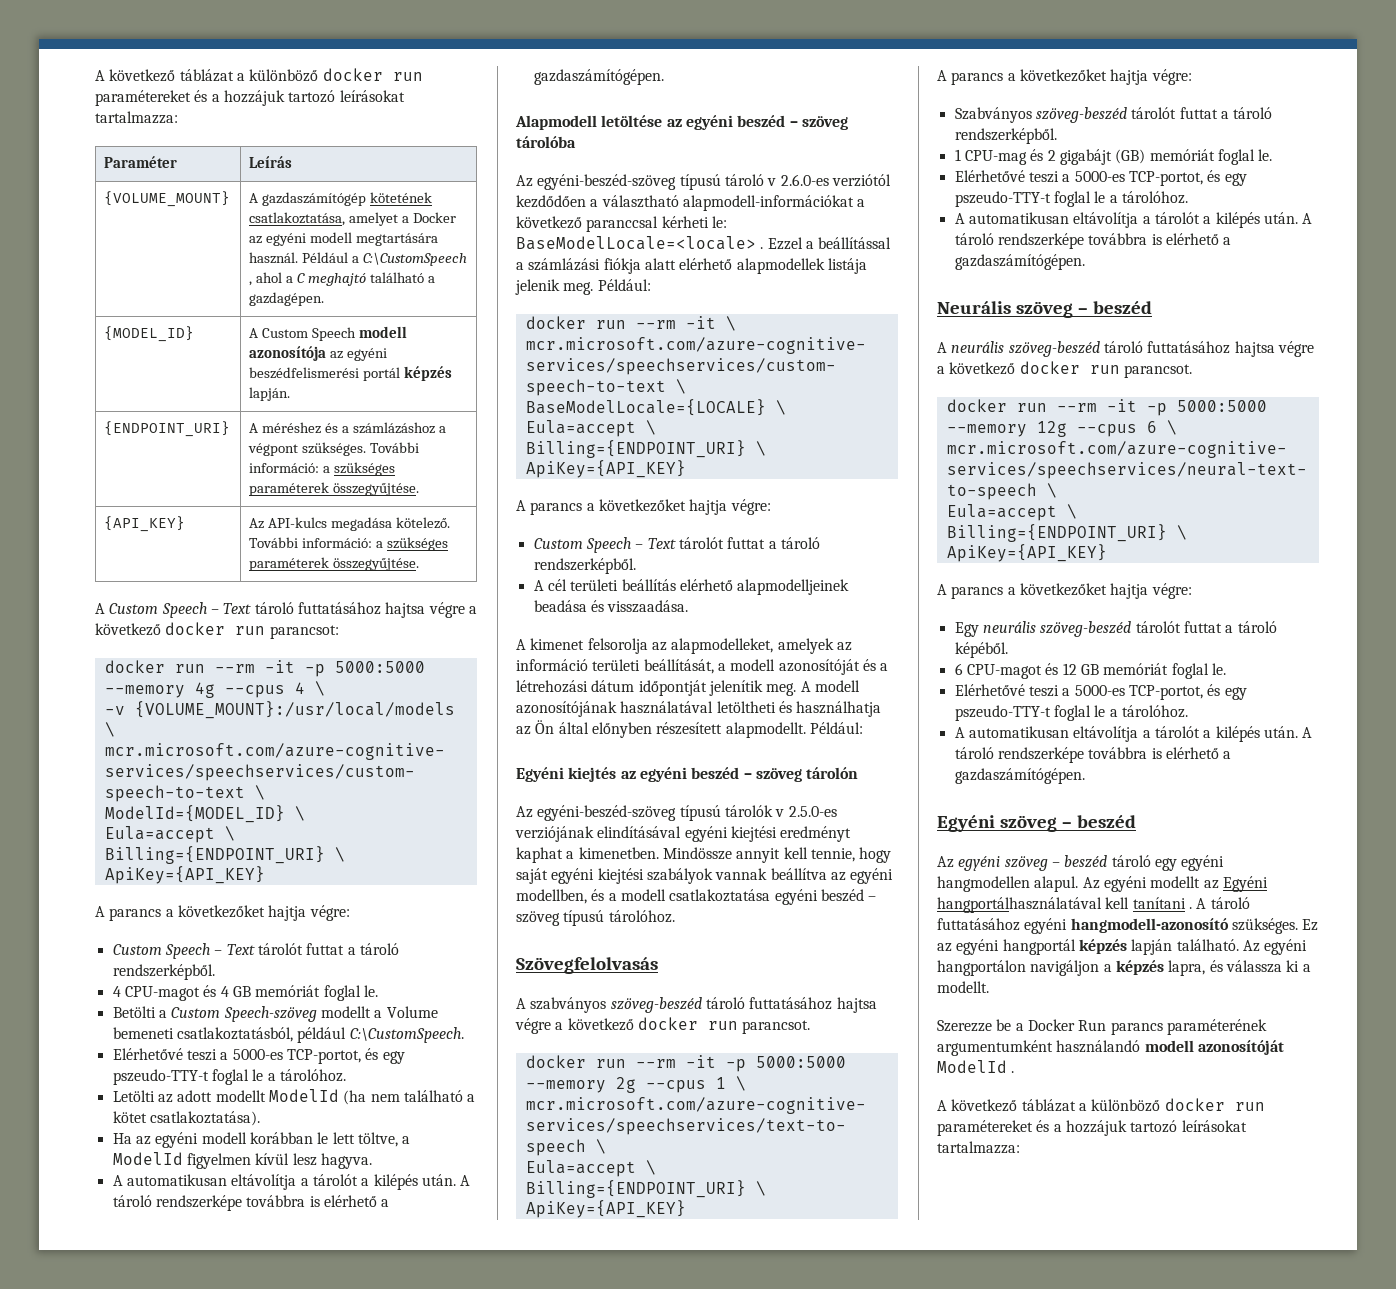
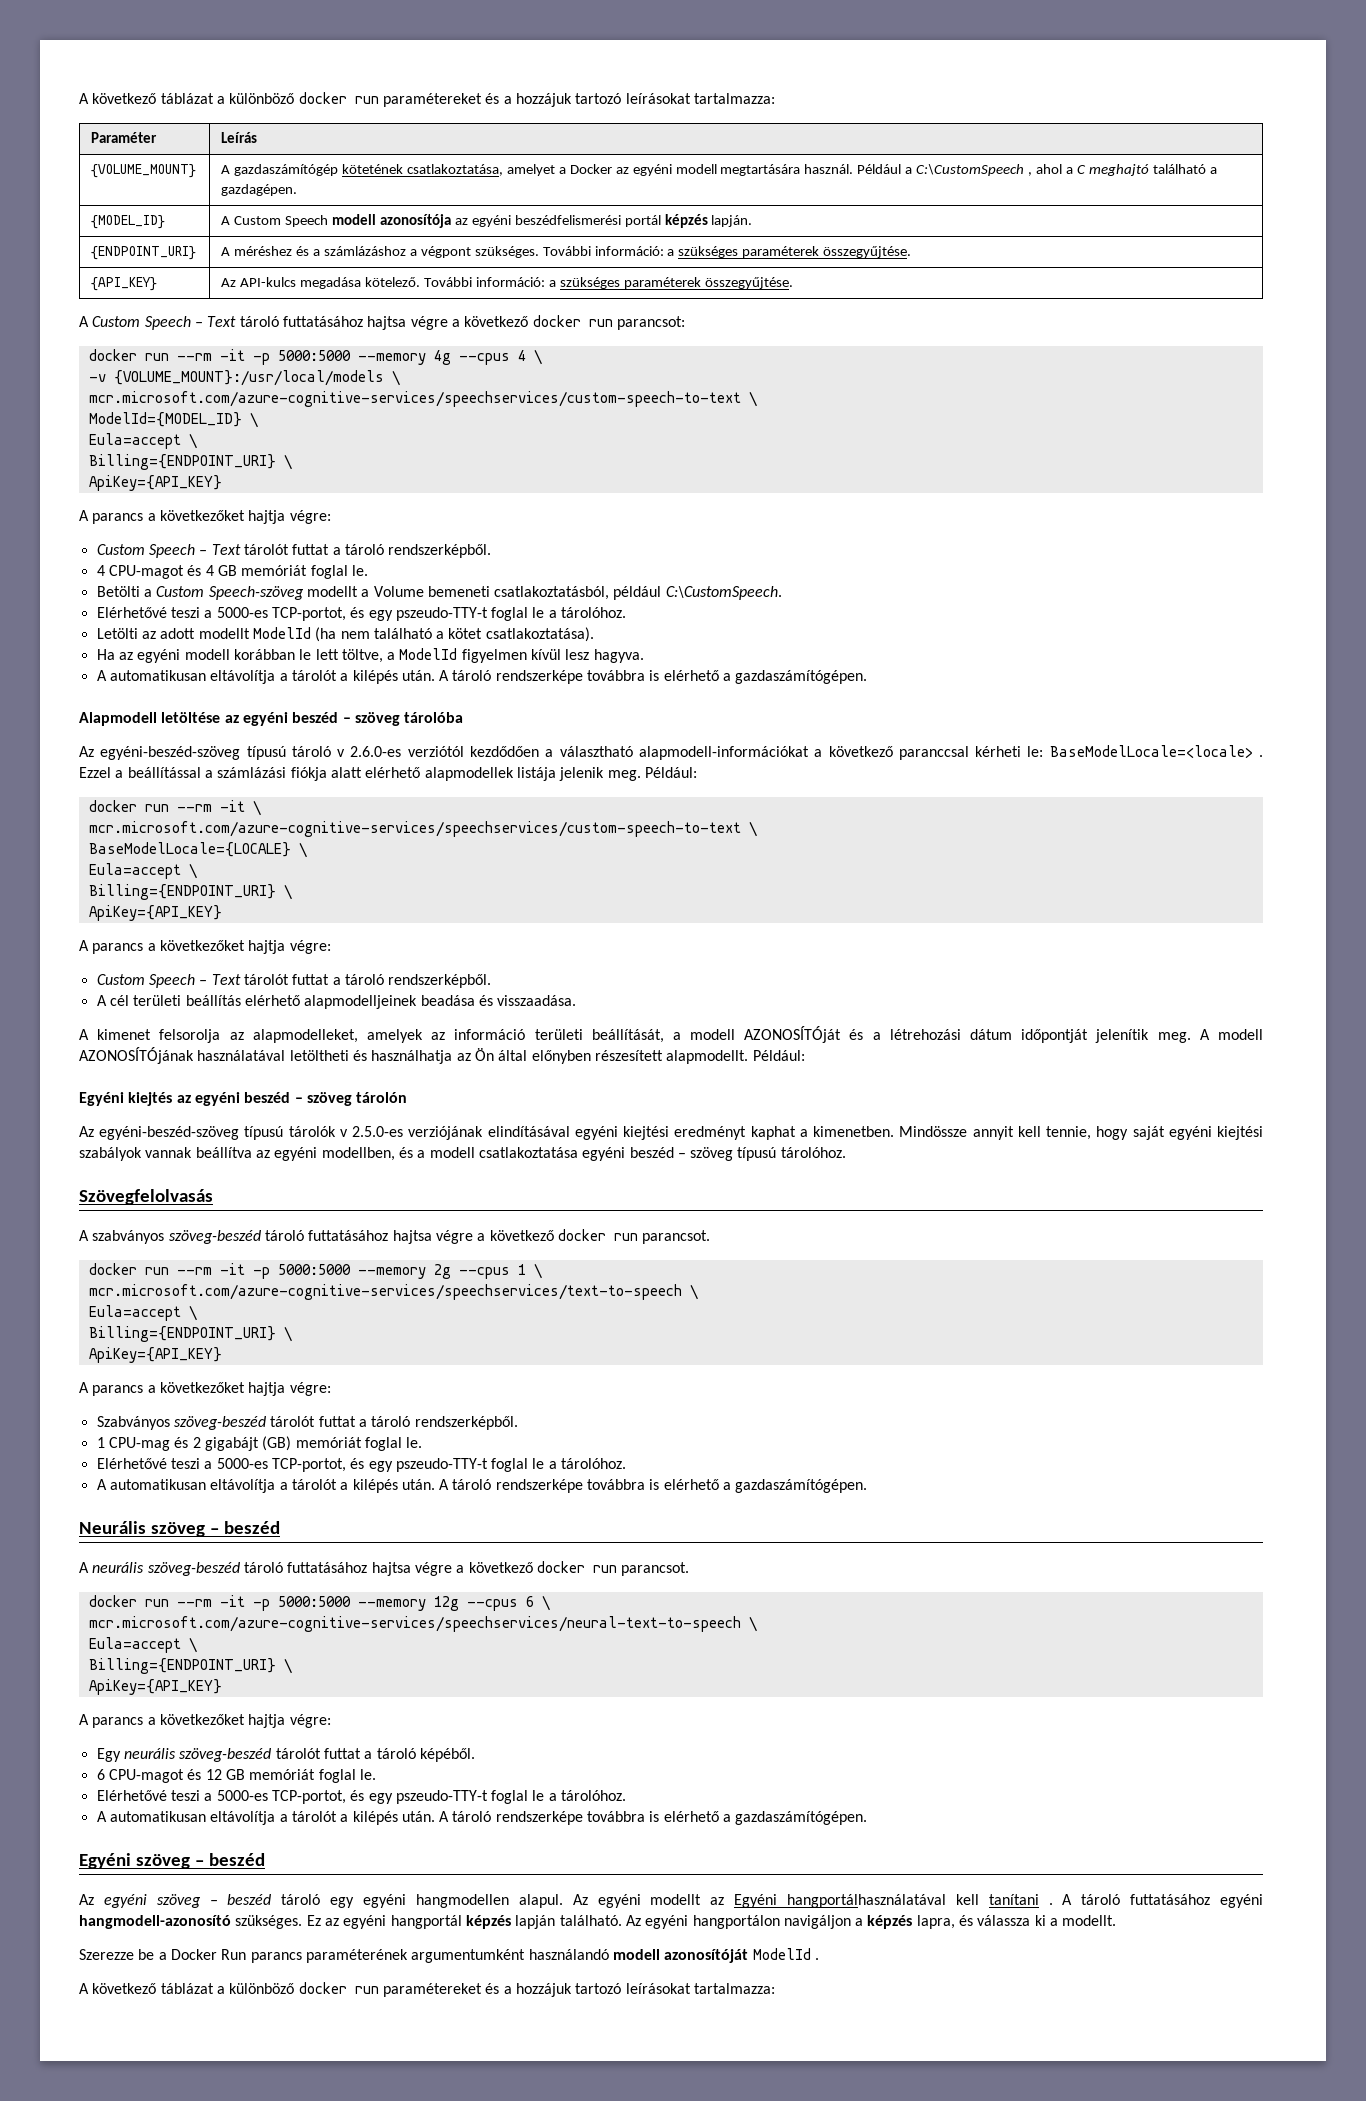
- A kimenet felsorolja az alapmodelleket, amelyek az információ területi beállítását, a modell azonosítóját és a létrehozási dátum időpontját jelenítik meg.
+ A kimenet felsorolja az alapmodelleket, amelyek az információ területi beállítását, a modell AZONOSÍTÓját és a létrehozási dátum időpontját jelenítik meg.
- A modell azonosítójának használatával letöltheti és használhatja az Ön által előnyben részesített alapmodellt.
+ A modell AZONOSÍTÓjának használatával letöltheti és használhatja az Ön által előnyben részesített alapmodellt.

